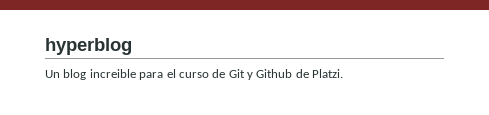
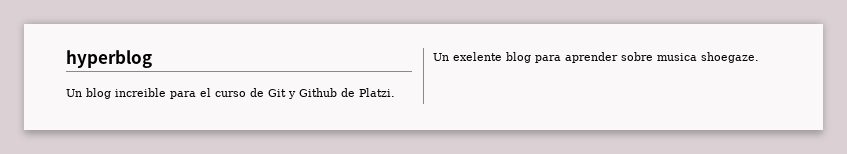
+ Un exelente blog para aprender sobre musica shoegaze.

